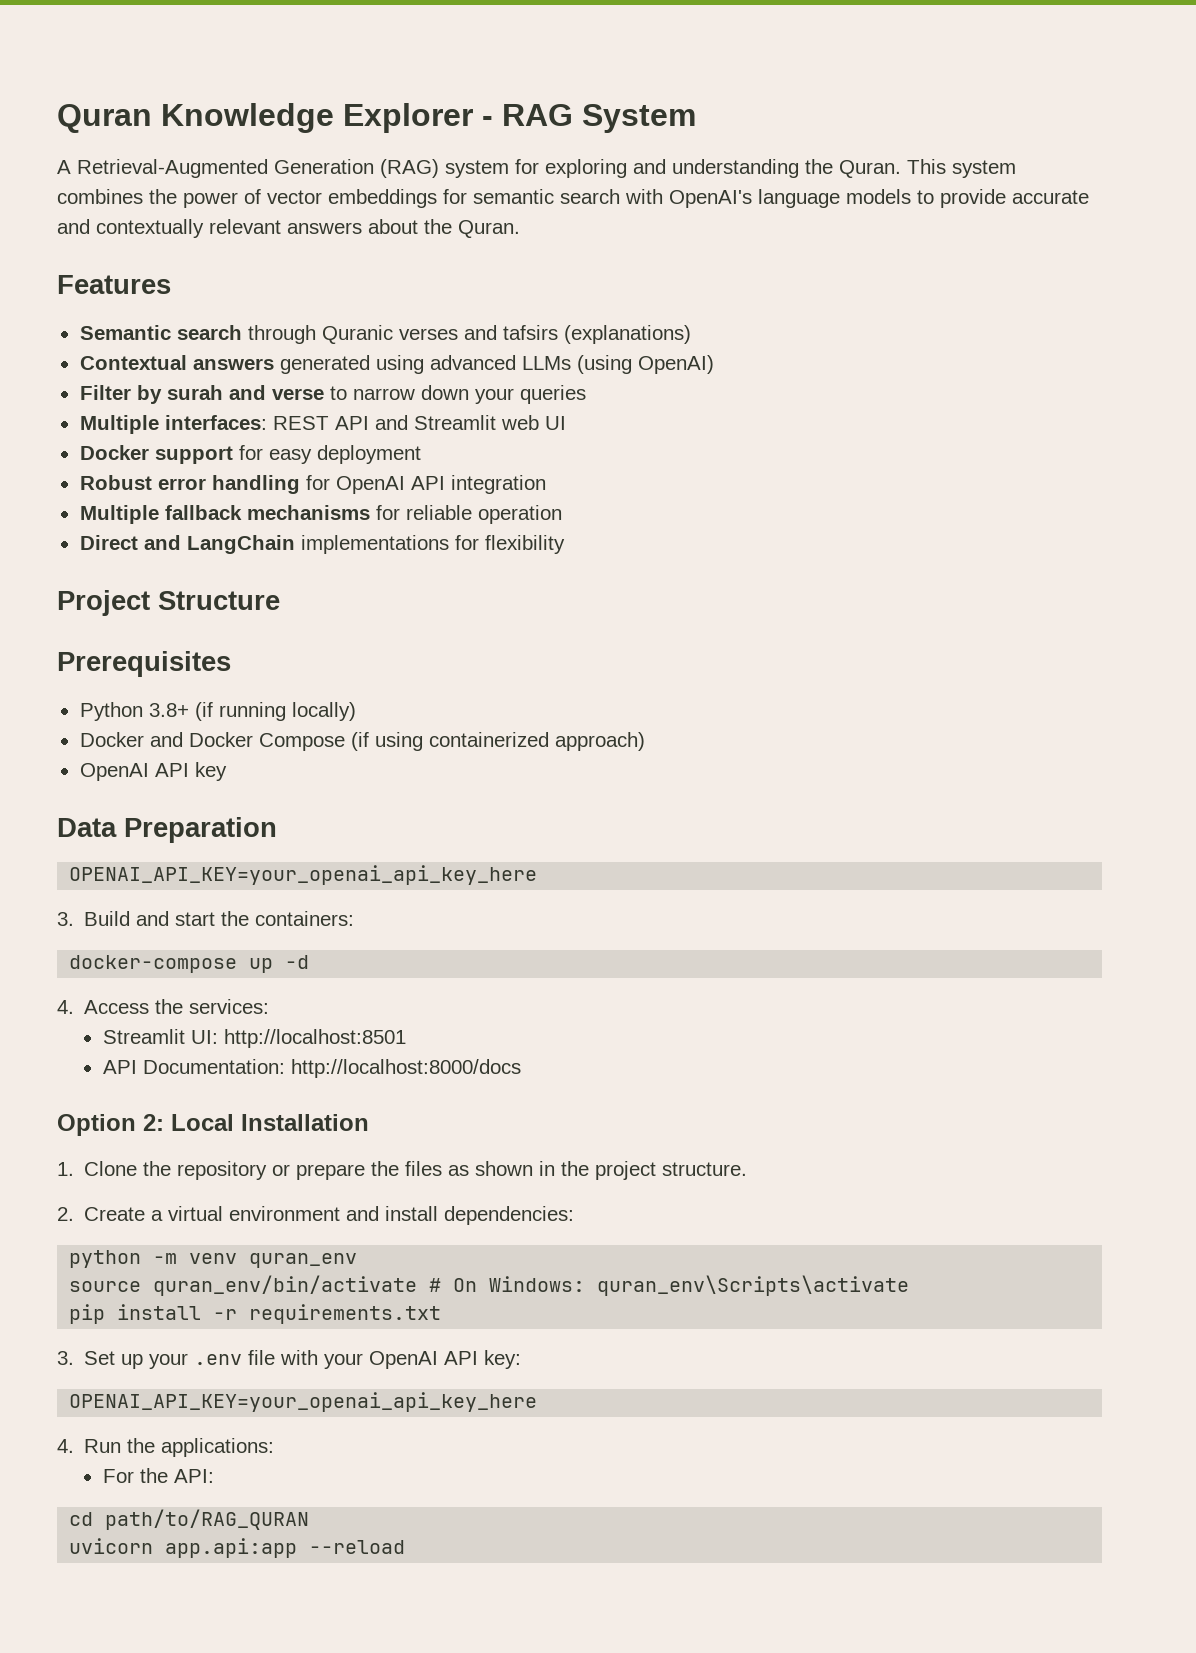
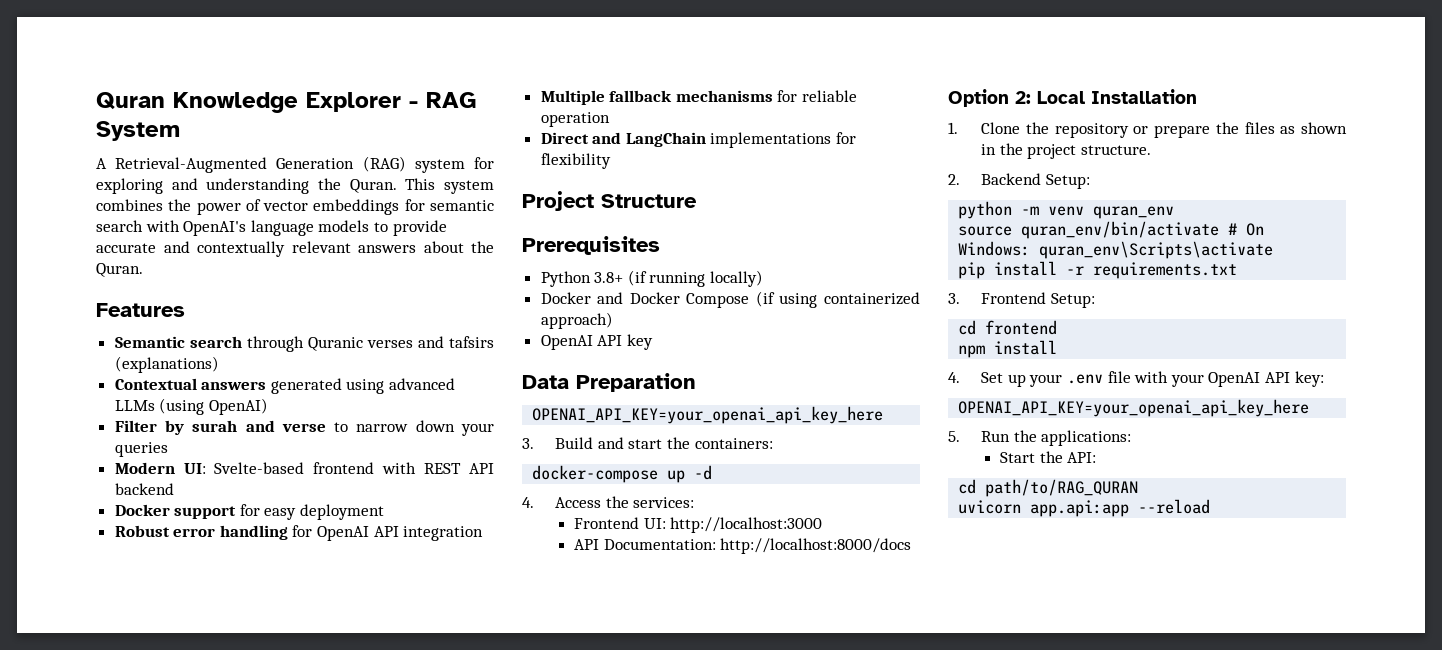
- Multiple interfaces: REST API and Streamlit web UI
+ Modern UI: Svelte-based frontend with REST API backend
- Streamlit UI: http://localhost:8501
+ Frontend UI: http://localhost:3000
- 2. Create a virtual environment and install dependencies:
+ 2. Backend Setup:
- 3. Set up your .env file with your OpenAI API key:
+ 3. Frontend Setup:
+ cd frontend
+ npm install
+ 4. Set up your .env file with your OpenAI API key:
- 4. Run the applications:
+ 5. Run the applications:
- For the API:
+ Start the API:

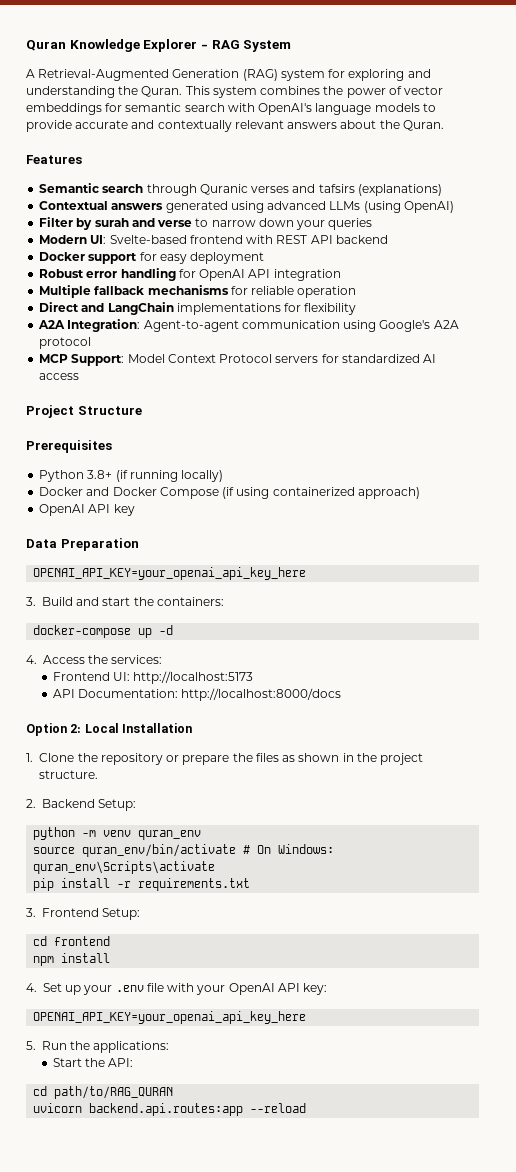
+ A2A Integration: Agent-to-agent communication using Google's A2A protocol
+ MCP Support: Model Context Protocol servers for standardized AI access
- Frontend UI: http://localhost:3000
+ Frontend UI: http://localhost:5173
- uvicorn app.api:app --reload
+ uvicorn backend.api.routes:app --reload

